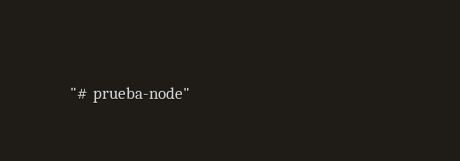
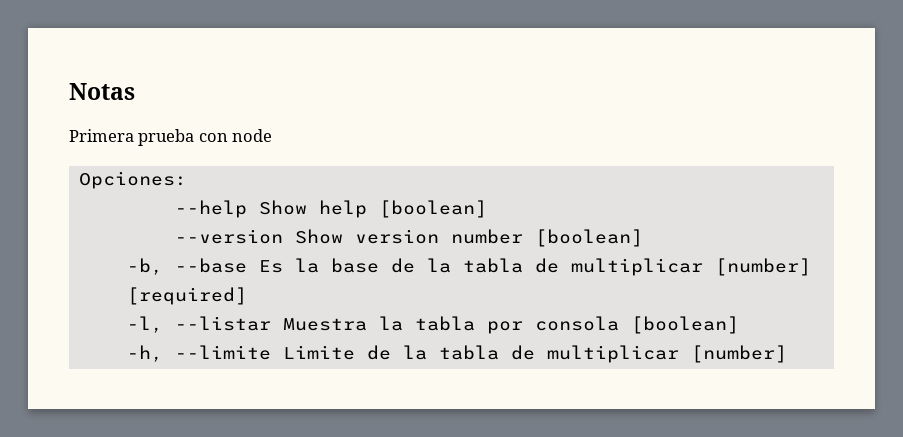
- "# prueba-node"
+ Notas
+ Primera prueba con node
+ Opciones:
+ --help Show help [boolean]
+ --version Show version number [boolean]
+ -b, --base Es la base de la tabla de multiplicar [number] [required]
+ -l, --listar Muestra la tabla por consola [boolean]
+ -h, --limite Limite de la tabla de multiplicar [number]

